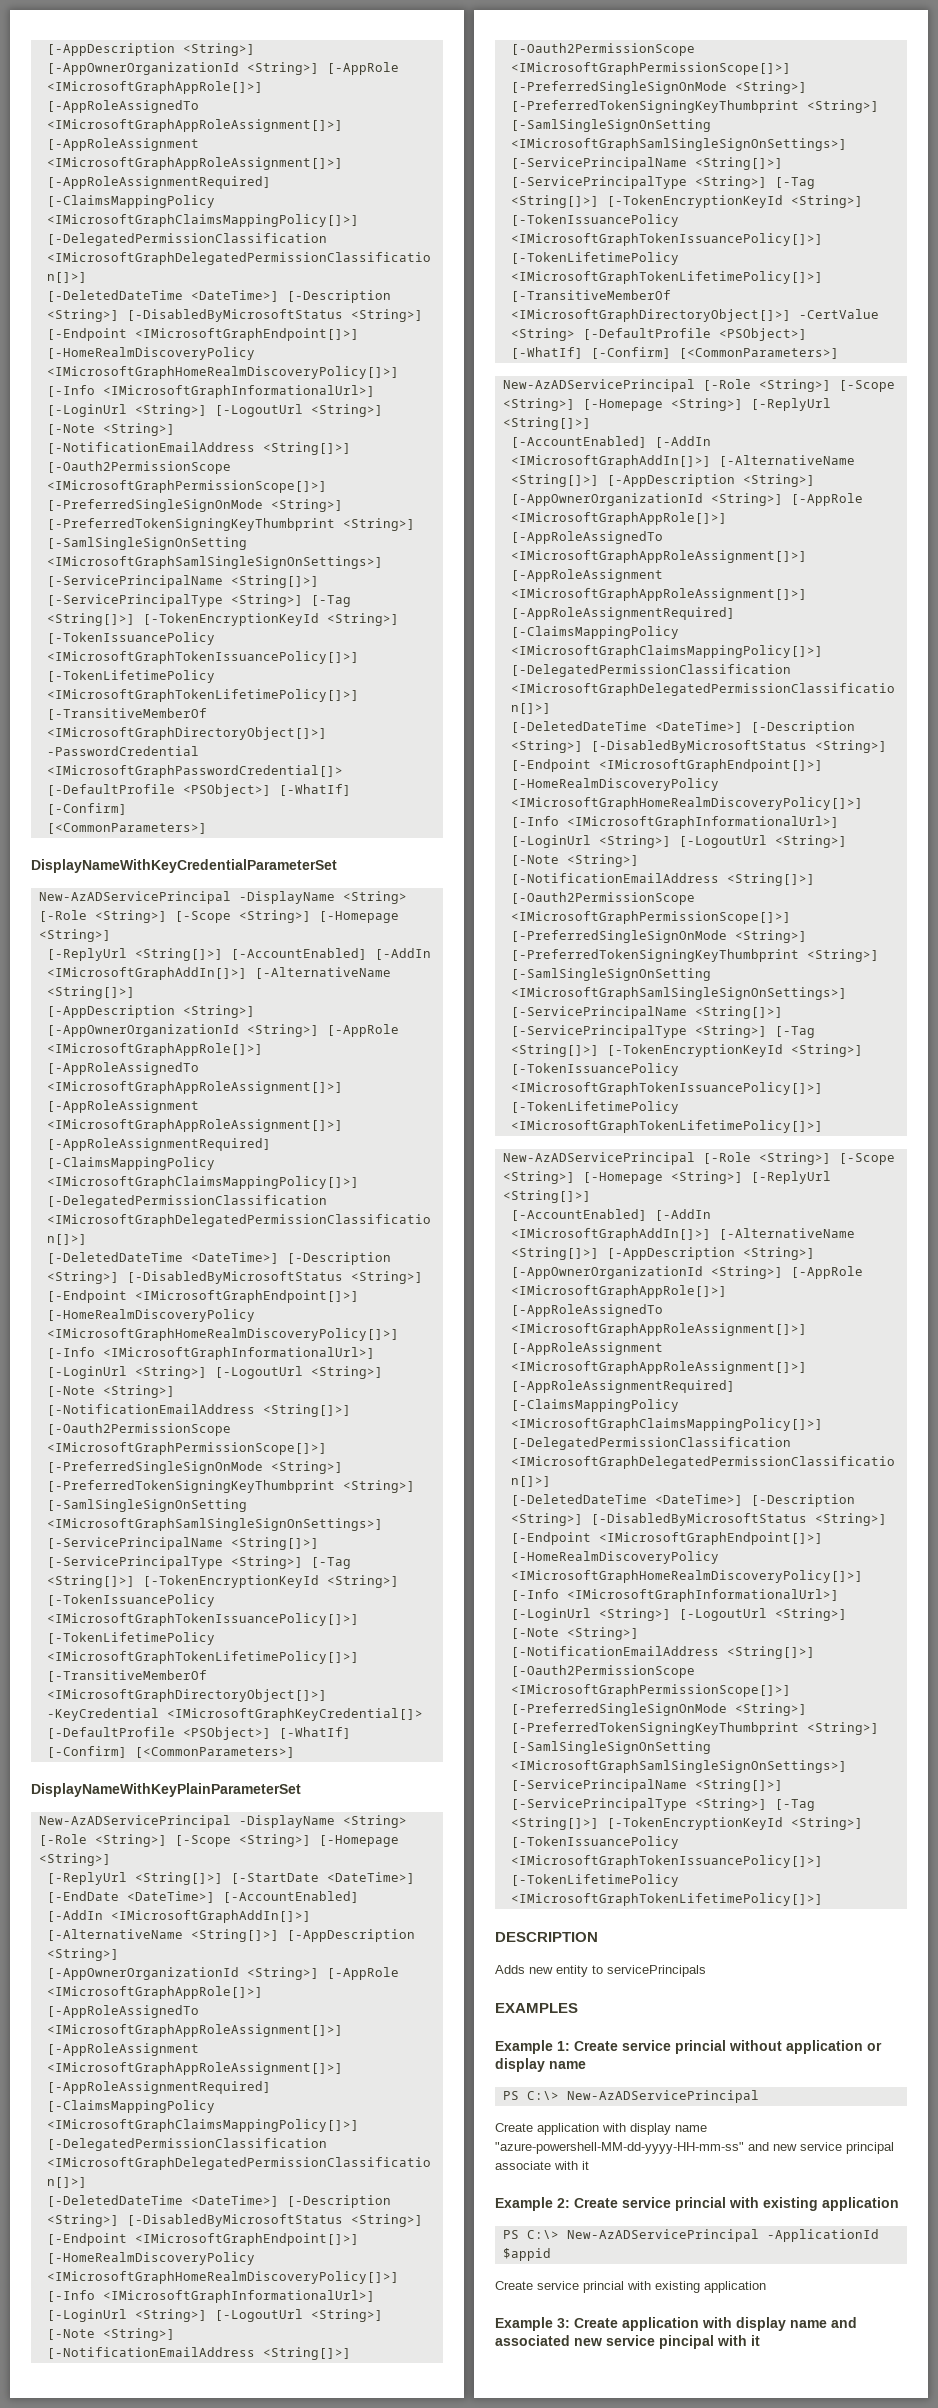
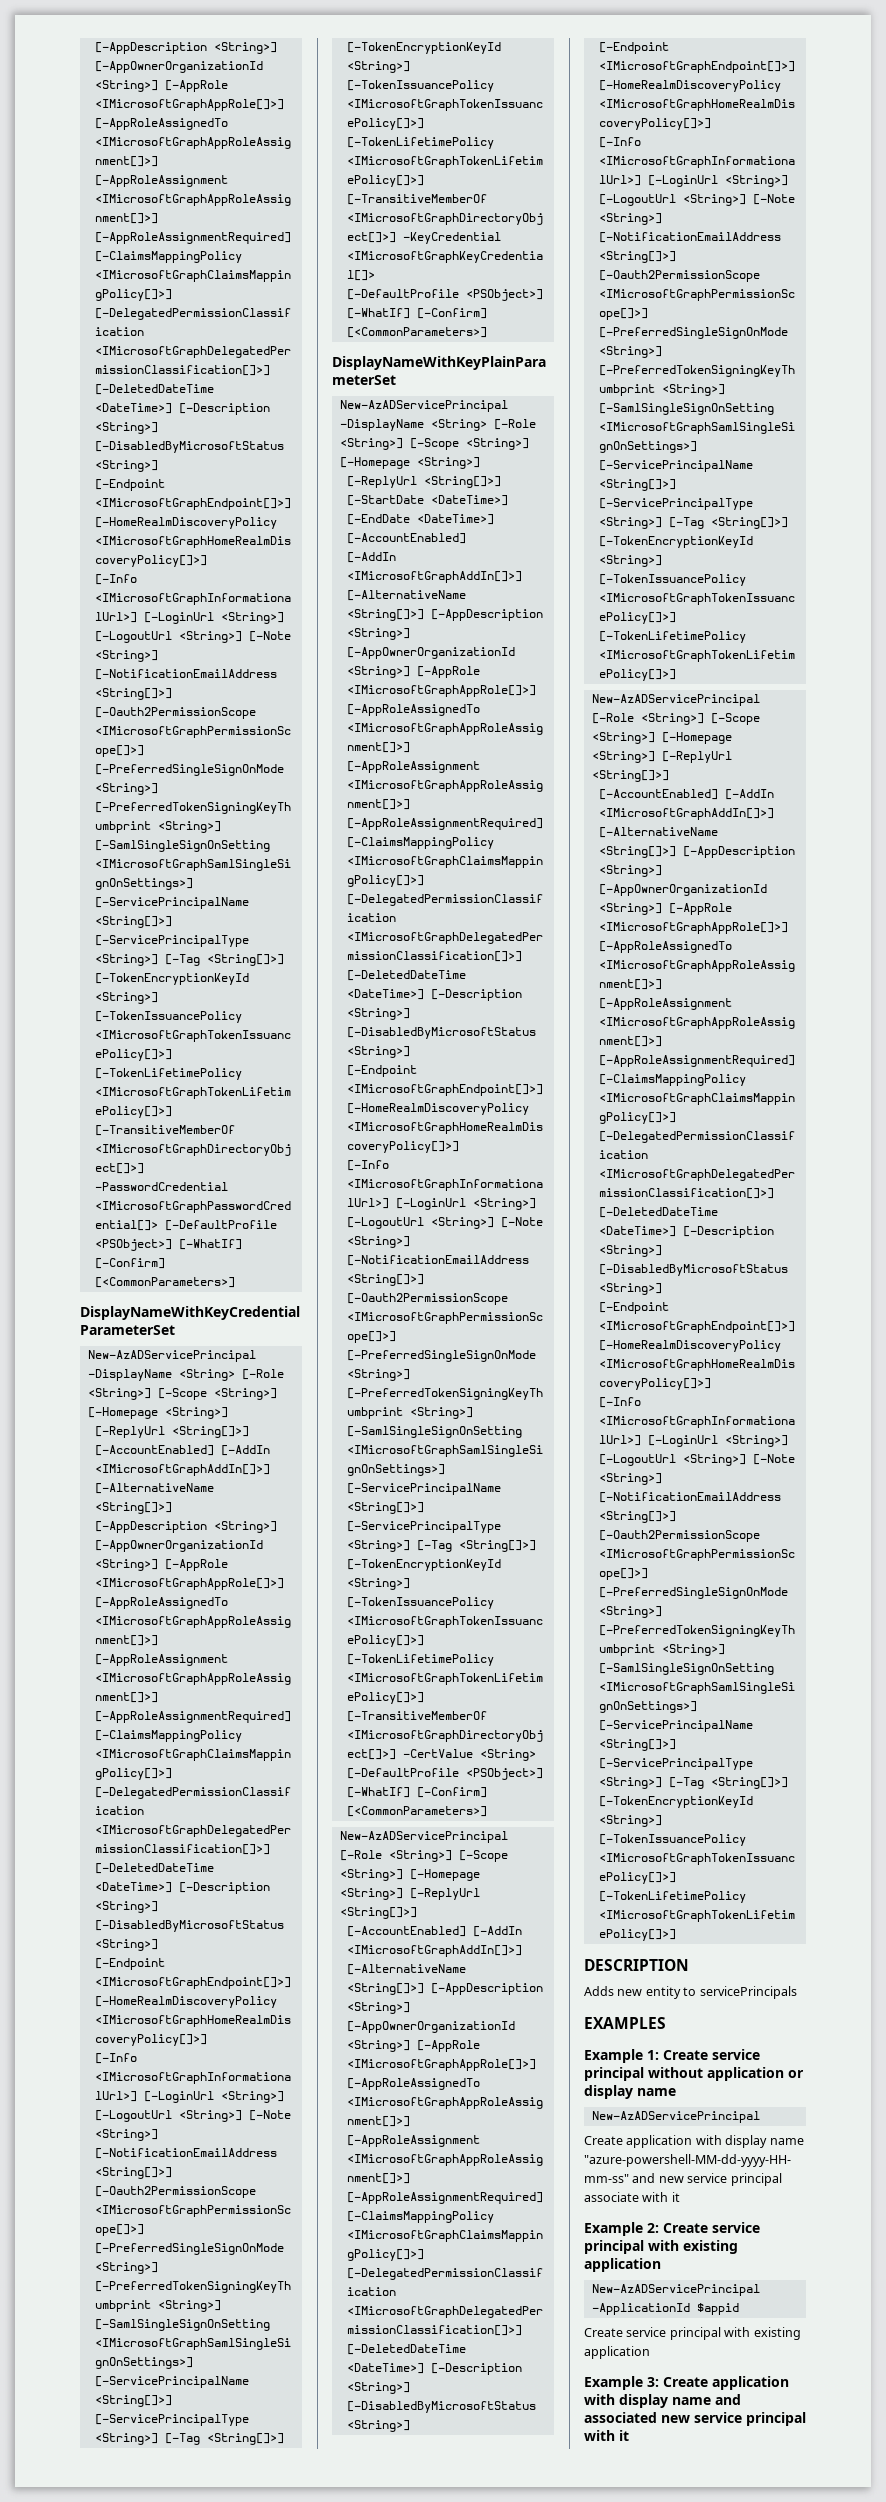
- Example 1: Create service princial without application or display name
- PS C:\> New-AzADServicePrincipal
+ Example 1: Create service principal without application or display name
+ New-AzADServicePrincipal
- Example 2: Create service princial with existing application
- PS C:\> New-AzADServicePrincipal -ApplicationId $appid
- Create service princial with existing application
+ Example 2: Create service principal with existing application
+ New-AzADServicePrincipal -ApplicationId $appid
+ Create service principal with existing application
- Example 3: Create application with display name and associated new service pincipal with it
+ Example 3: Create application with display name and associated new service principal with it

